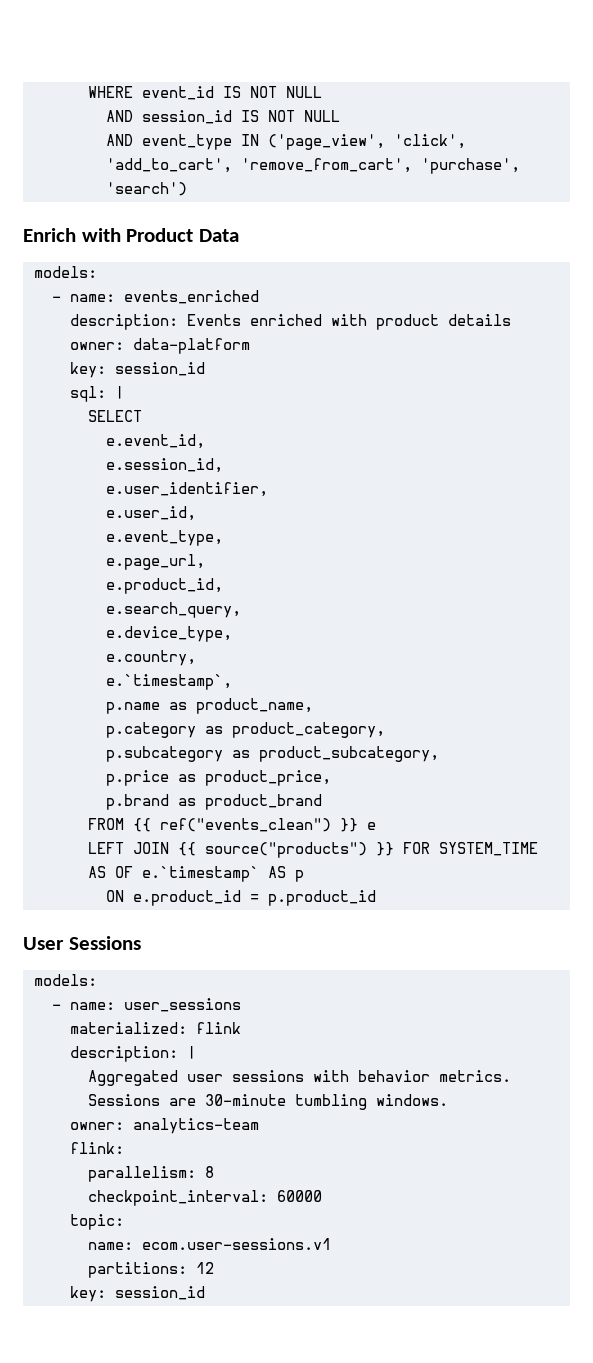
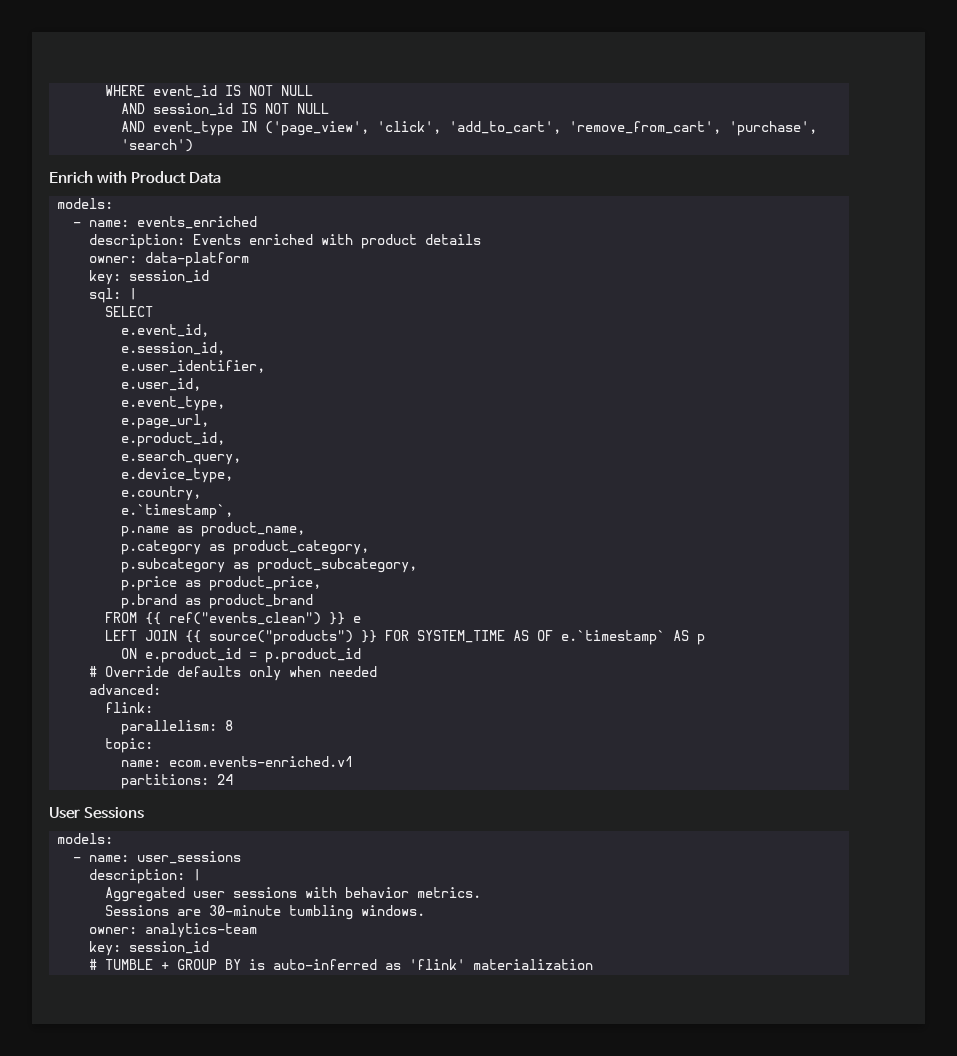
+ # Override defaults only when needed
+ advanced:
+ flink:
+ parallelism: 8
+ topic:
+ name: ecom.events-enriched.v1
+ partitions: 24
- materialized: flink
  owner: analytics-team
- flink:
- parallelism: 8
- checkpoint_interval: 60000
- topic:
- name: ecom.user-sessions.v1
- partitions: 12
  key: session_id
+ # TUMBLE + GROUP BY is auto-inferred as 'flink' materialization

